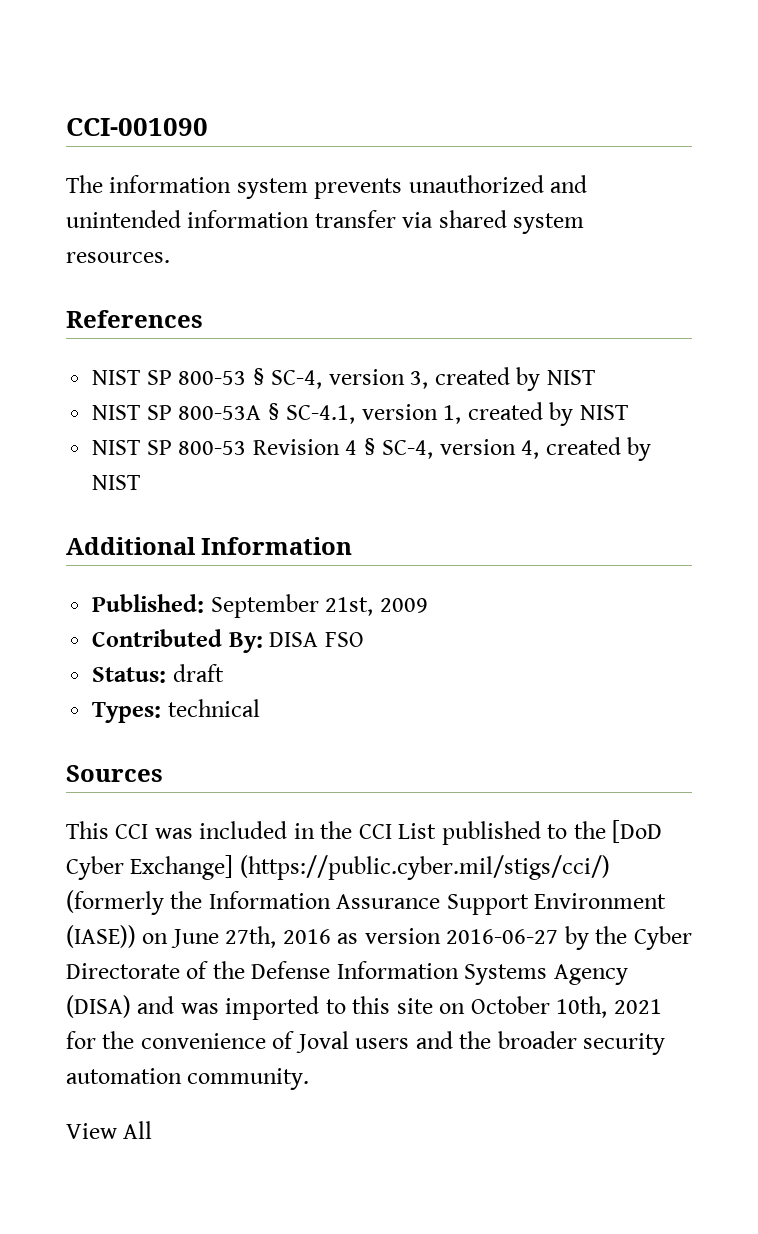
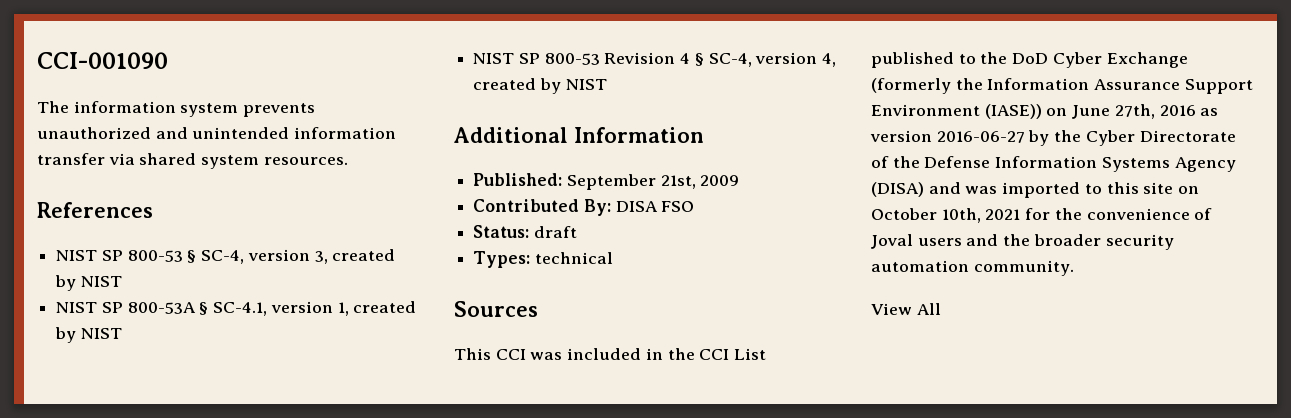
- This CCI was included in the CCI List published to the [DoD Cyber Exchange] (https://public.cyber.mil/stigs/cci/) (formerly the Information Assurance Support Environment (IASE)) on June 27th, 2016 as version 2016-06-27 by the Cyber Directorate of the Defense Information Systems Agency (DISA) and was imported to this site on October 10th, 2021 for the convenience of Joval users and the broader security automation community.
+ This CCI was included in the CCI List published to the DoD Cyber Exchange (formerly the Information Assurance Support Environment (IASE)) on June 27th, 2016 as version 2016-06-27 by the Cyber Directorate of the Defense Information Systems Agency (DISA) and was imported to this site on October 10th, 2021 for the convenience of Joval users and the broader security automation community.

